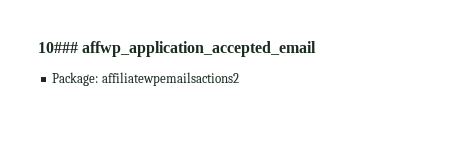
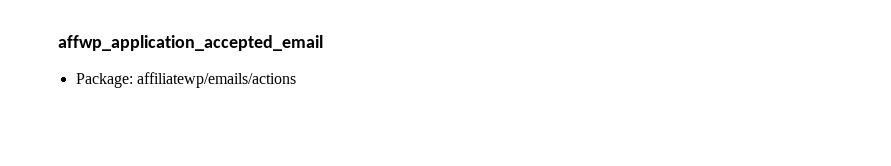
- 10### affwp_application_accepted_email
+ affwp_application_accepted_email
- Package: affiliatewpemailsactions2
+ Package: affiliatewp/emails/actions

